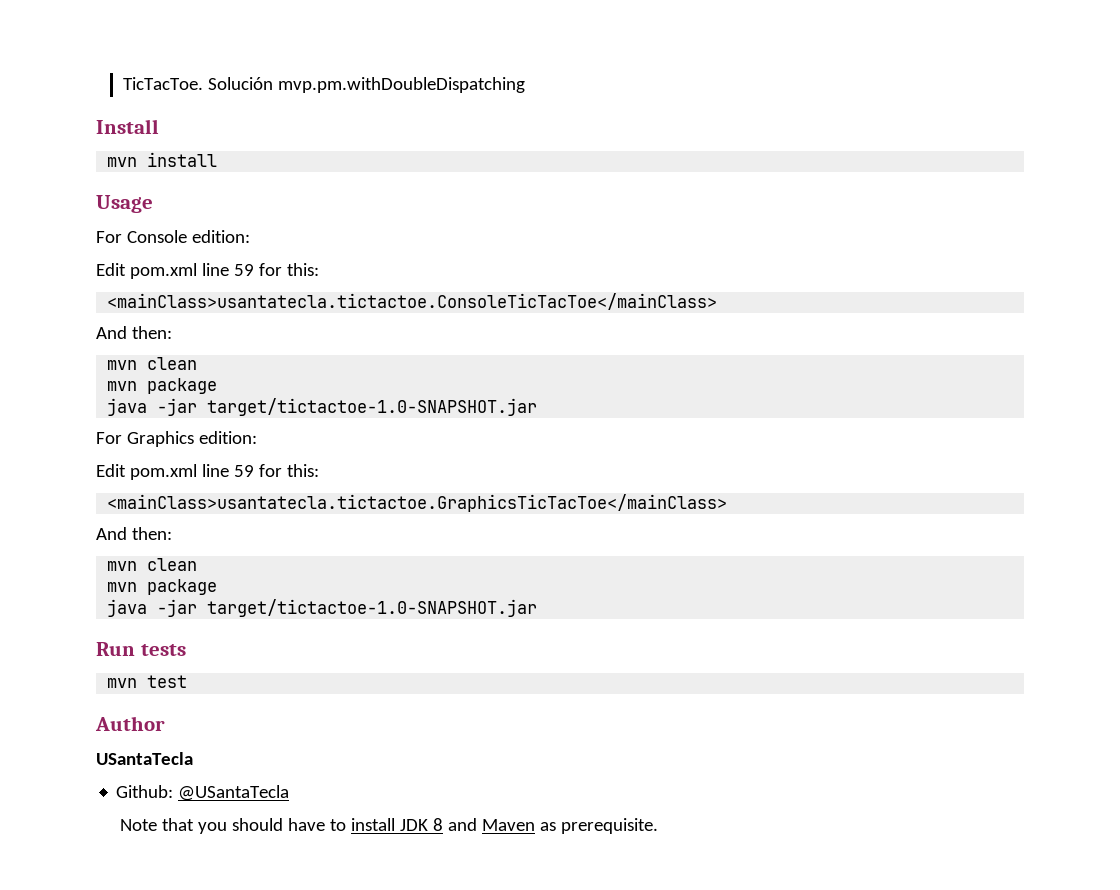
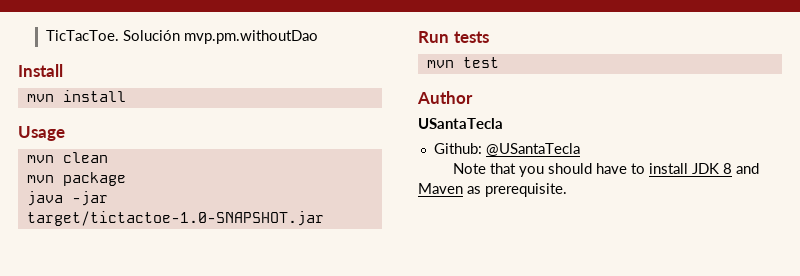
- Solución mvp.pm.withDoubleDispatching
+ Solución mvp.pm.withoutDao
- For Console edition:
- Edit pom.xml line 59 for this:
- <mainClass>usantatecla.tictactoe.ConsoleTicTacToe</mainClass>
- And then:
- mvn clean
- mvn package
- java -jar target/tictactoe-1.0-SNAPSHOT.jar
- For Graphics edition:
- Edit pom.xml line 59 for this:
- <mainClass>usantatecla.tictactoe.GraphicsTicTacToe</mainClass>
- And then:

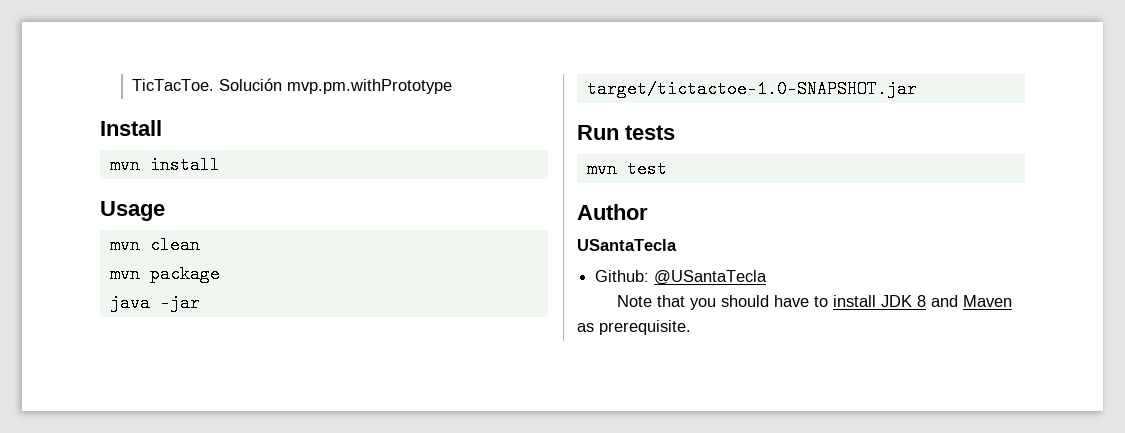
- Solución mvp.pm.withoutDao
+ Solución mvp.pm.withPrototype

